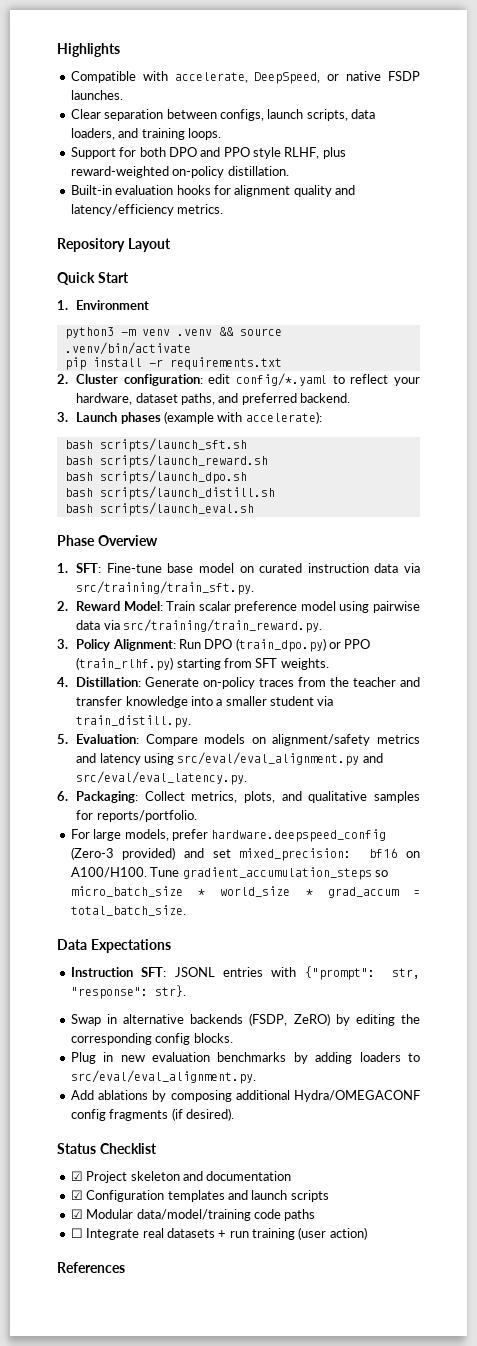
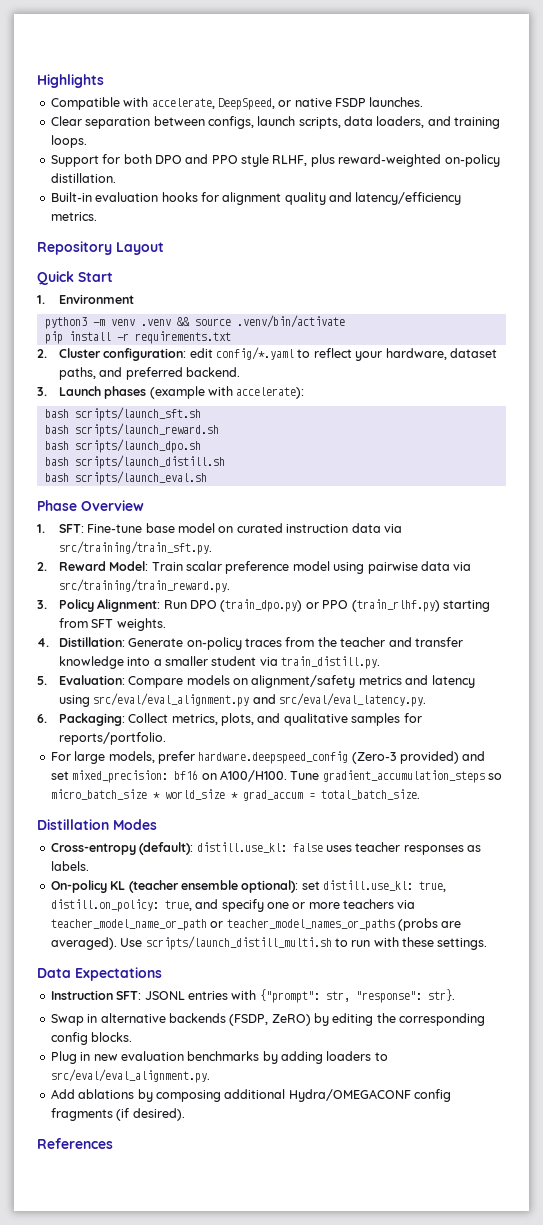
+ Distillation Modes
+ Cross-entropy (default): distill.use_kl: false uses teacher responses as labels.
+ On-policy KL (teacher ensemble optional): set distill.use_kl: true, distill.on_policy: true, and specify one or more teachers via teacher_model_name_or_path or teacher_model_names_or_paths (probs are averaged). Use scripts/launch_distill_multi.sh to run with these settings.
- Status Checklist
- ☑ Project skeleton and documentation
- ☑ Configuration templates and launch scripts
- ☑ Modular data/model/training code paths
- ☐ Integrate real datasets + run training (user action)

